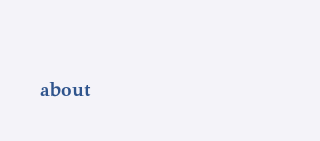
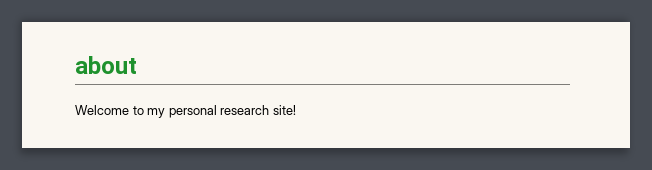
+ Welcome to my personal research site!

